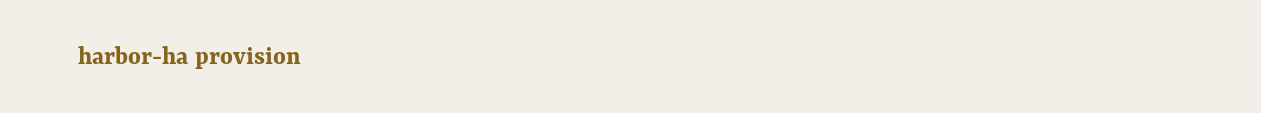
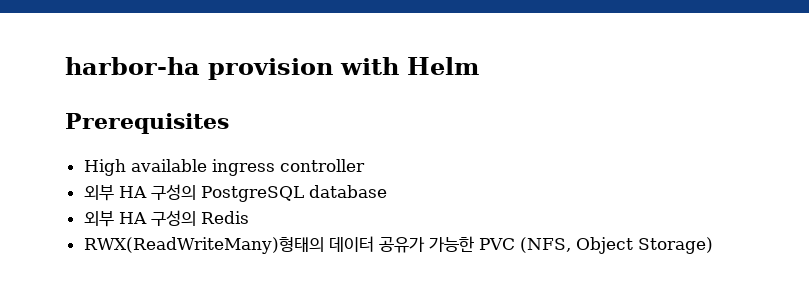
- harbor-ha provision
+ harbor-ha provision with Helm
+ Prerequisites
+ High available ingress controller
+ 외부 HA 구성의 PostgreSQL database
+ 외부 HA 구성의 Redis
+ RWX(ReadWriteMany)형태의 데이터 공유가 가능한 PVC (NFS, Object Storage)

